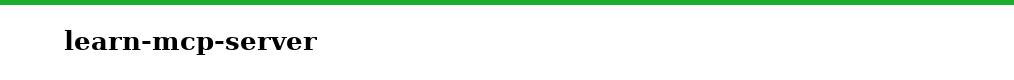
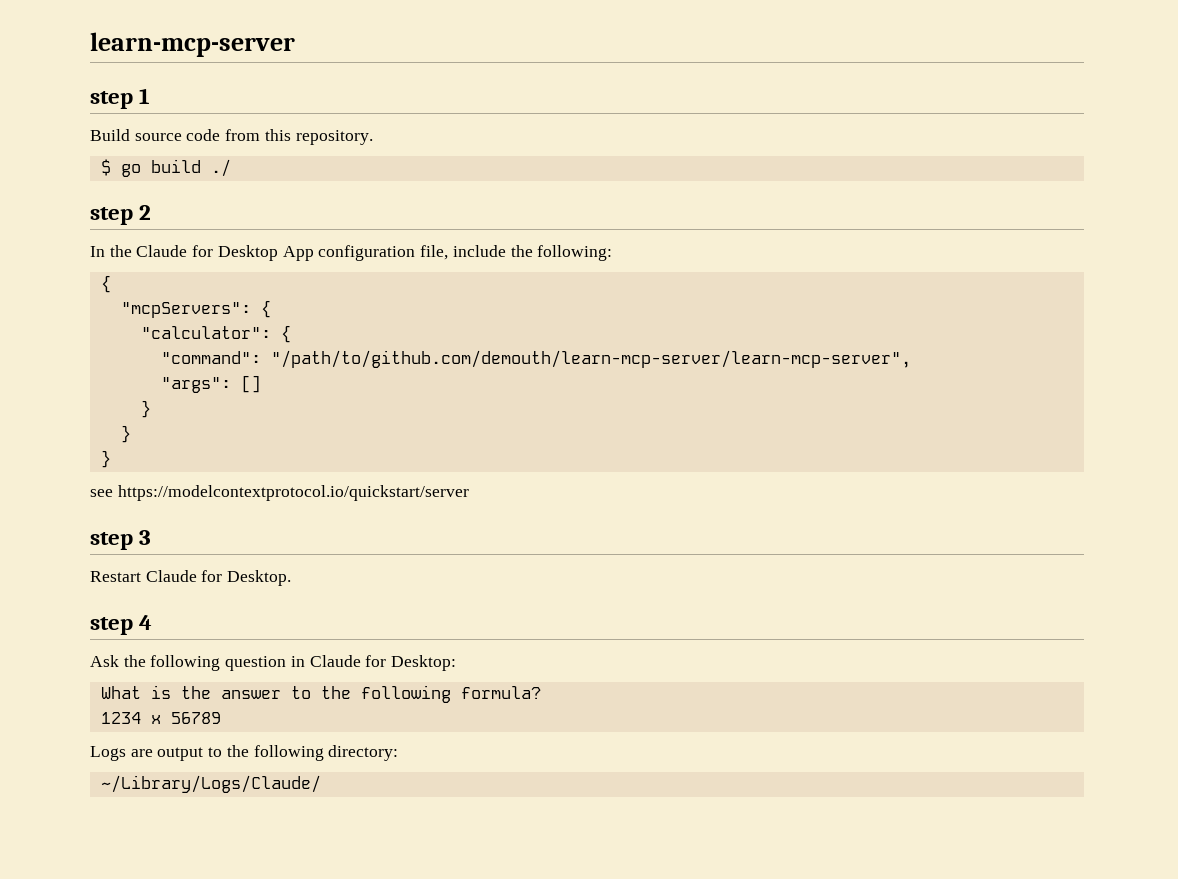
+ step 1
+ Build source code from this repository.
+ $ go build ./
+ step 2
+ In the Claude for Desktop App configuration file, include the following:
+ {
+ "mcpServers": {
+ "calculator": {
+ "command": "/path/to/github.com/demouth/learn-mcp-server/learn-mcp-server",
+ "args": []
+ }
+ }
+ }
+ see https://modelcontextprotocol.io/quickstart/server
+ step 3
+ Restart Claude for Desktop.
+ step 4
+ Ask the following question in Claude for Desktop:
+ What is the answer to the following formula?
+ 1234 x 56789
+ Logs are output to the following directory:
+ ~/Library/Logs/Claude/

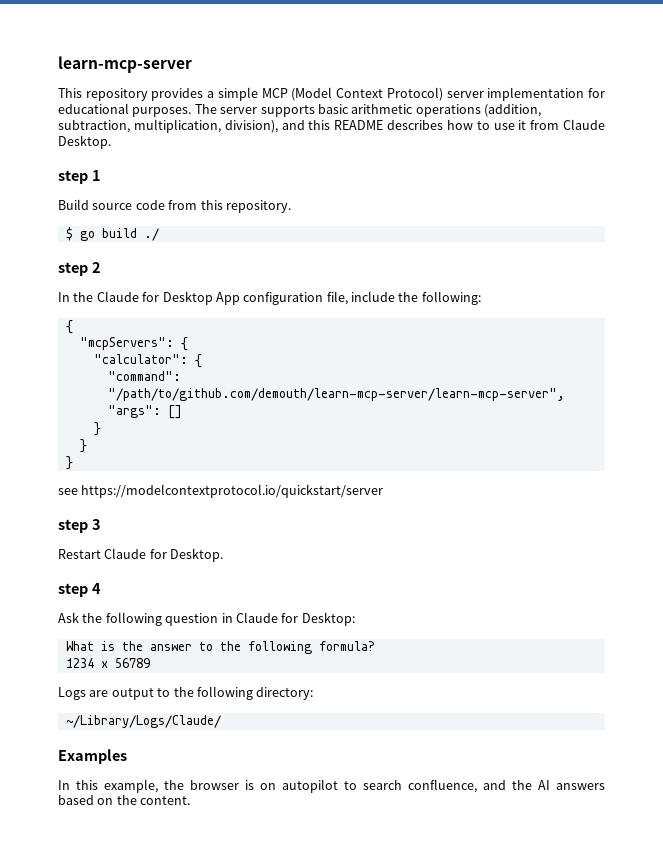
+ This repository provides a simple MCP (Model Context Protocol) server implementation for educational purposes. The server supports basic arithmetic operations (addition, subtraction, multiplication, division), and this README describes how to use it from Claude Desktop.
+ Examples
+ In this example, the browser is on autopilot to search confluence, and the AI answers based on the content.

